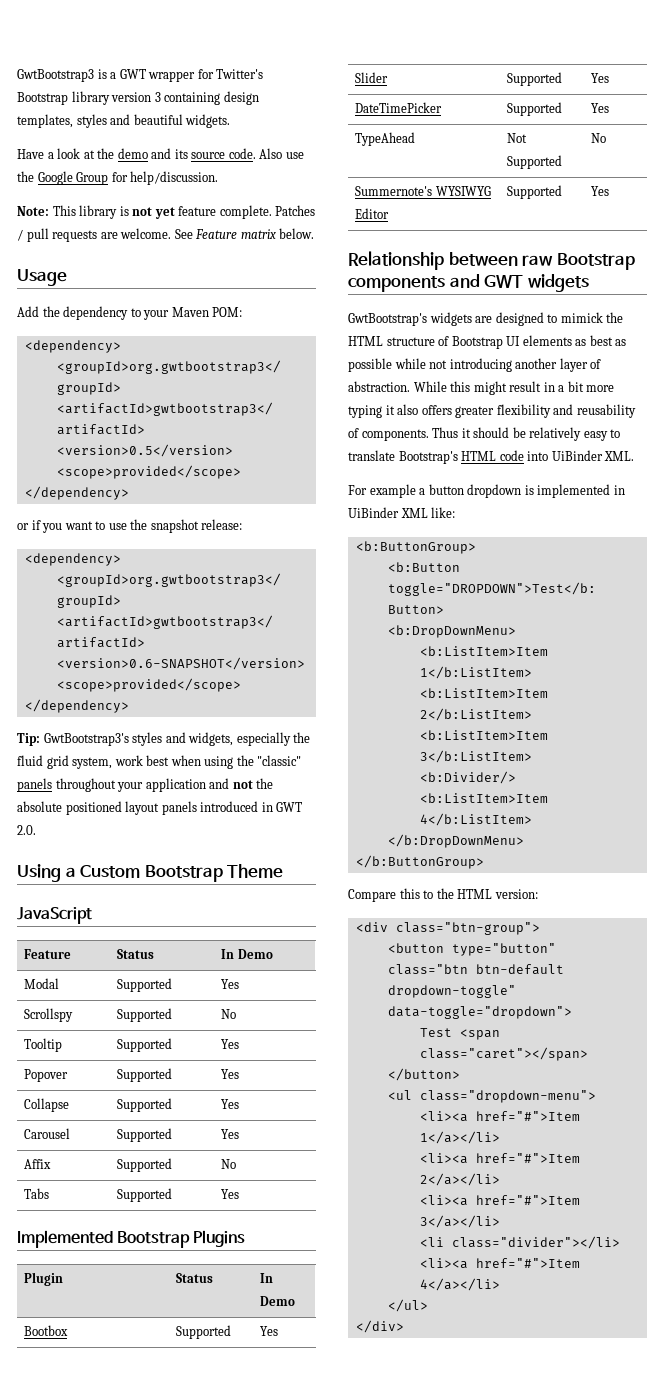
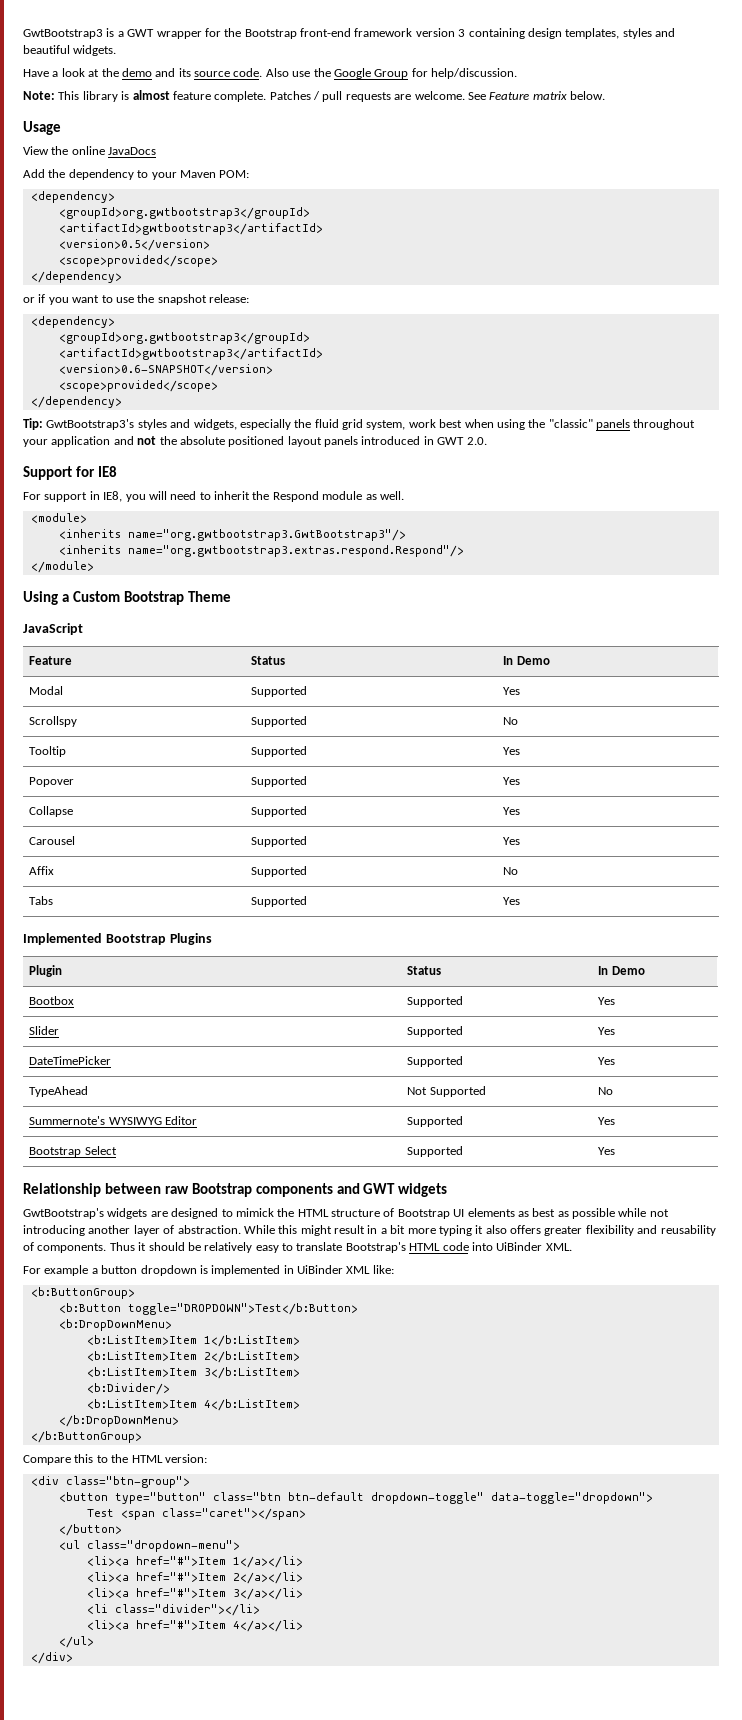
- GwtBootstrap3 is a GWT wrapper for Twitter's Bootstrap library version 3 containing design templates, styles and beautiful widgets.
+ GwtBootstrap3 is a GWT wrapper for the Bootstrap front-end framework version 3 containing design templates, styles and beautiful widgets.
- Note: This library is not yet feature complete.
+ Note: This library is almost feature complete.
+ View the online JavaDocs
+ Support for IE8
+ For support in IE8, you will need to inherit the Respond module as well.
+ <module>
+ <inherits name="org.gwtbootstrap3.GwtBootstrap3"/>
+ <inherits name="org.gwtbootstrap3.extras.respond.Respond"/>
+ </module>
+ Bootstrap Select | Supported | Yes

